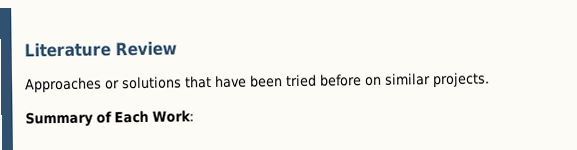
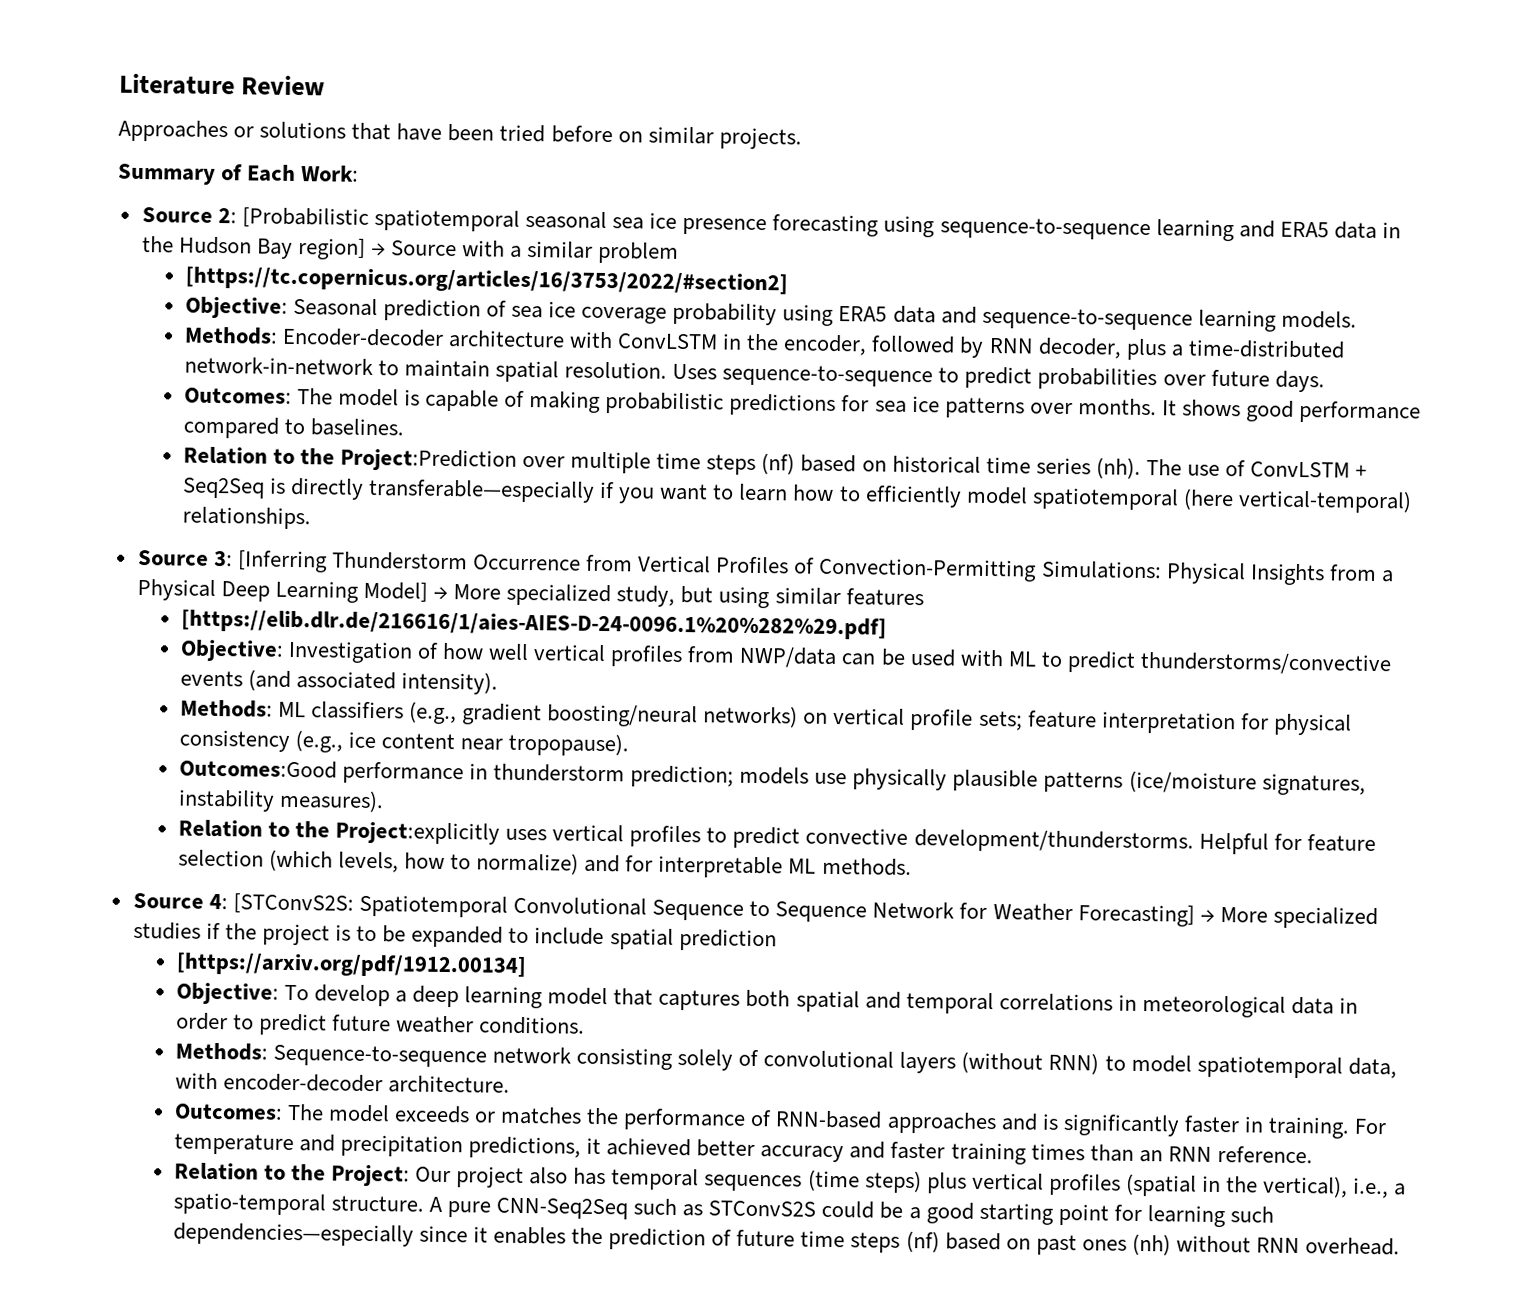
+ Source 2: [Probabilistic spatiotemporal seasonal sea ice presence forecasting using sequence-to-sequence learning and ERA5 data in the Hudson Bay region] → Source with a similar problem
+ [https://tc.copernicus.org/articles/16/3753/2022/#section2]
+ Objective: Seasonal prediction of sea ice coverage probability using ERA5 data and sequence-to-sequence learning models.
+ Methods: Encoder-decoder architecture with ConvLSTM in the encoder, followed by RNN decoder, plus a time-distributed network-in-network to maintain spatial resolution. Uses sequence-to-sequence to predict probabilities over future days.
+ Outcomes: The model is capable of making probabilistic predictions for sea ice patterns over months. It shows good performance compared to baselines.
+ Relation to the Project:Prediction over multiple time steps (nf) based on historical time series (nh). The use of ConvLSTM + Seq2Seq is directly transferable—especially if you want to learn how to efficiently model spatiotemporal (here vertical-temporal) relationships.
+ Source 3: [Inferring Thunderstorm Occurrence from Vertical Profiles of Convection-Permitting Simulations: Physical Insights from a Physical Deep Learning Model] → More specialized study, but using similar features
+ [https://elib.dlr.de/216616/1/aies-AIES-D-24-0096.1%20%282%29.pdf]
+ Objective: Investigation of how well vertical profiles from NWP/data can be used with ML to predict thunderstorms/convective events (and associated intensity).
+ Methods: ML classifiers (e.g., gradient boosting/neural networks) on vertical profile sets; feature interpretation for physical consistency (e.g., ice content near tropopause).
+ Outcomes:Good performance in thunderstorm prediction; models use physically plausible patterns (ice/moisture signatures, instability measures).
+ Relation to the Project:explicitly uses vertical profiles to predict convective development/thunderstorms. Helpful for feature selection (which levels, how to normalize) and for interpretable ML methods.
+ Source 4: [STConvS2S: Spatiotemporal Convolutional Sequence to Sequence Network for Weather Forecasting] → More specialized studies if the project is to be expanded to include spatial prediction
+ [https://arxiv.org/pdf/1912.00134]
+ Objective: To develop a deep learning model that captures both spatial and temporal correlations in meteorological data in order to predict future weather conditions.
+ Methods: Sequence-to-sequence network consisting solely of convolutional layers (without RNN) to model spatiotemporal data, with encoder-decoder architecture.
+ Outcomes: The model exceeds or matches the performance of RNN-based approaches and is significantly faster in training. For temperature and precipitation predictions, it achieved better accuracy and faster training times than an RNN reference.
+ Relation to the Project: Our project also has temporal sequences (time steps) plus vertical profiles (spatial in the vertical), i.e., a spatio-temporal structure. A pure CNN-Seq2Seq such as STConvS2S could be a good starting point for learning such dependencies—especially since it enables the prediction of future time steps (nf) based on past ones (nh) without RNN overhead.

